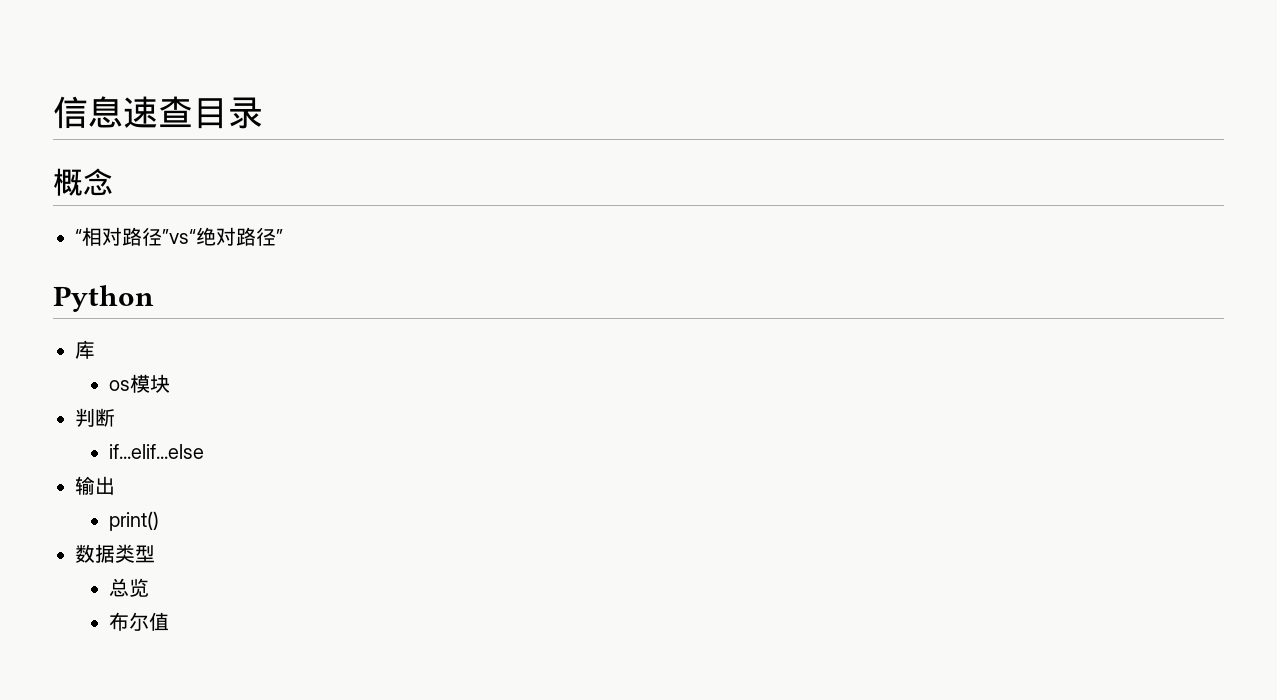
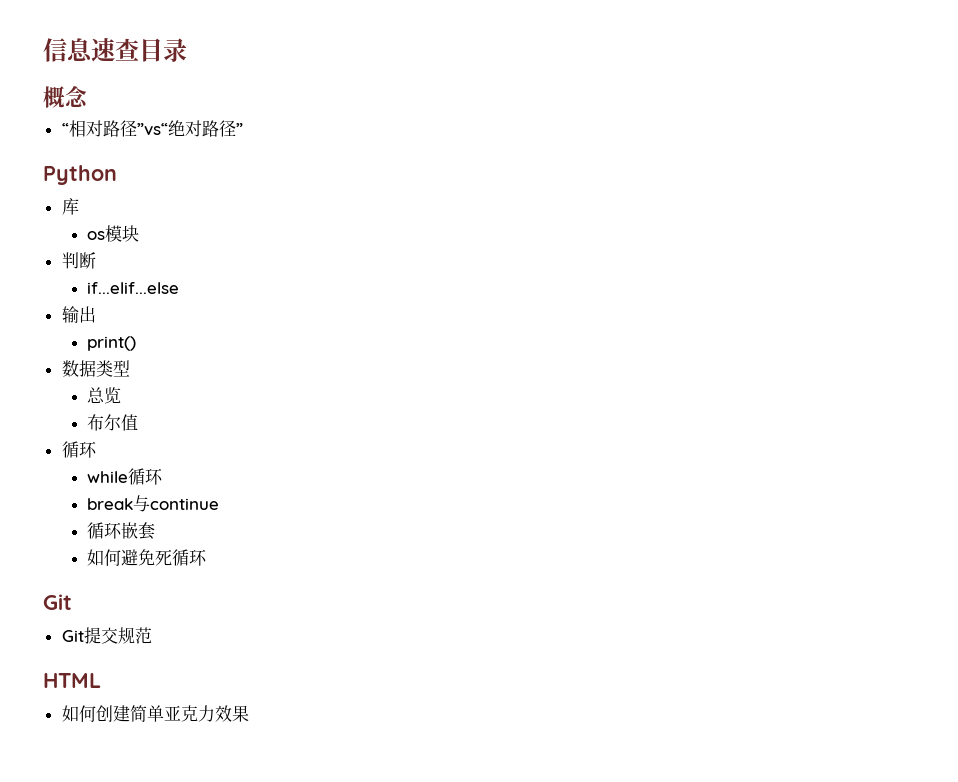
  布尔值
+ 循环
+ while循环
+ break与continue
+ 循环嵌套
+ 如何避免死循环
+ Git
+ Git提交规范
+ HTML
+ 如何创建简单亚克力效果

